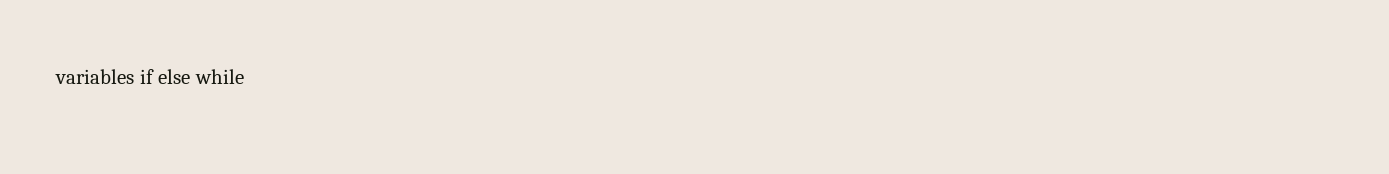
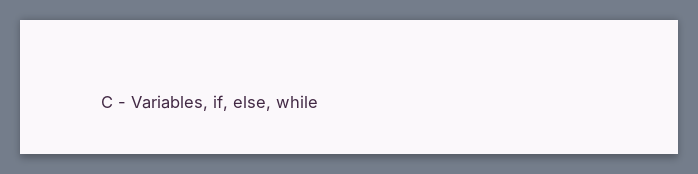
- variables if else while
+ C - Variables, if, else, while

